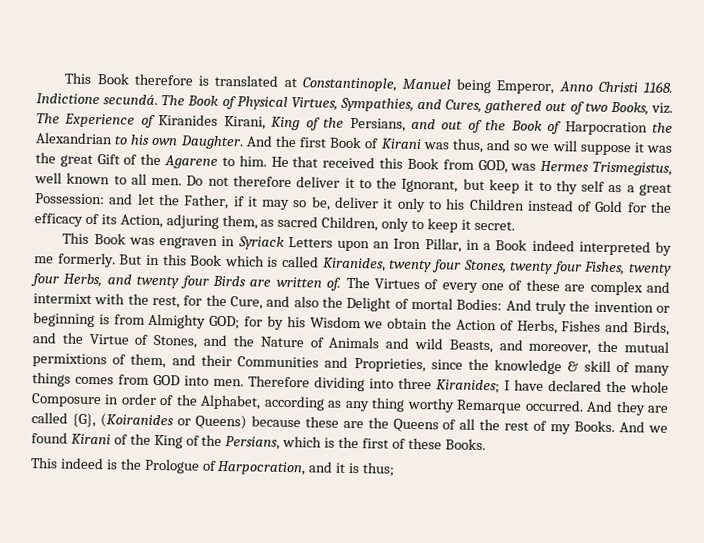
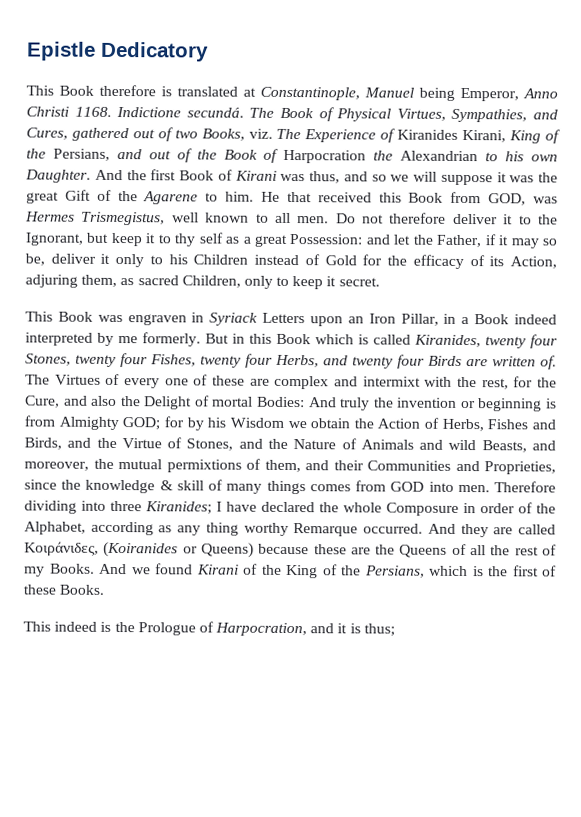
+ Epistle Dedicatory
- And they are called {G}, (Koiranides or Queens) because these are the Queens of all the rest of my Books.
+ And they are called Κοιράνιδες, (Koiranides or Queens) because these are the Queens of all the rest of my Books.

